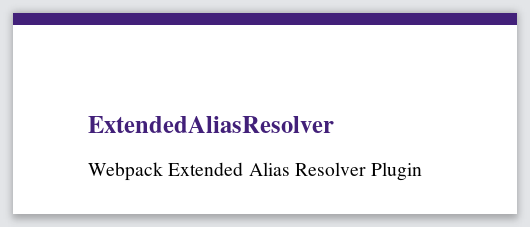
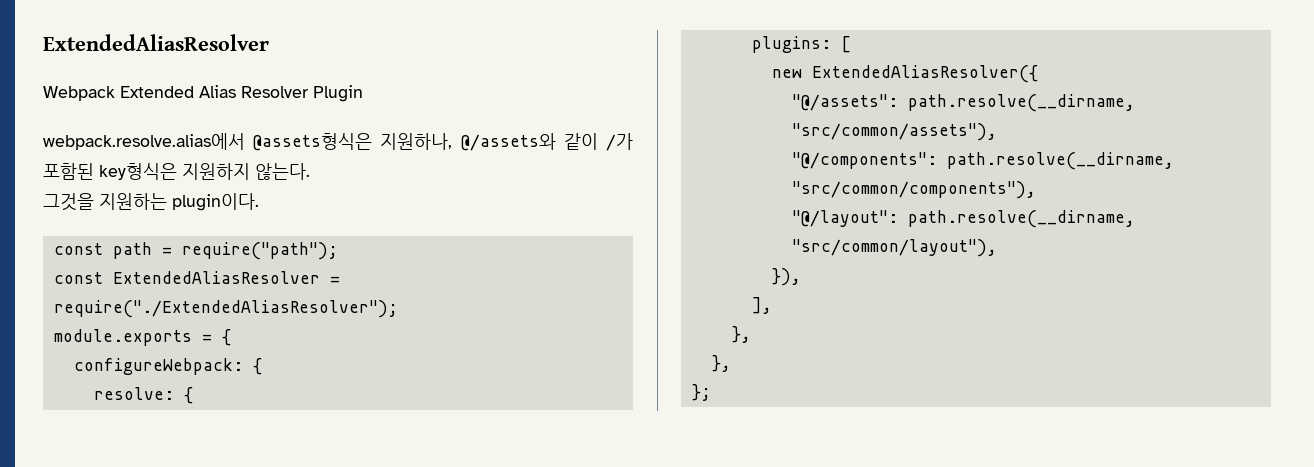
+ webpack.resolve.alias에서 @assets형식은 지원하나, @/assets와 같이 /가 포함된 key형식은 지원하지 않는다.
+ 그것을 지원하는 plugin이다.
+ const path = require("path");
+ const ExtendedAliasResolver = require("./ExtendedAliasResolver");
+ module.exports = {
+ configureWebpack: {
+ resolve: {
+ plugins: [
+ new ExtendedAliasResolver({
+ "@/assets": path.resolve(__dirname, "src/common/assets"),
+ "@/components": path.resolve(__dirname, "src/common/components"),
+ "@/layout": path.resolve(__dirname, "src/common/layout"),
+ }),
+ ],
+ },
+ },
+ };

